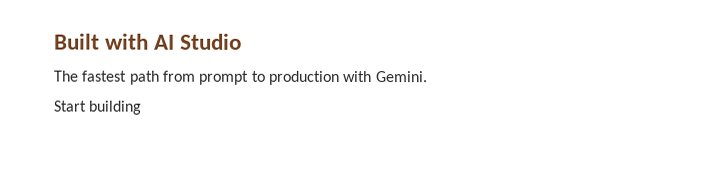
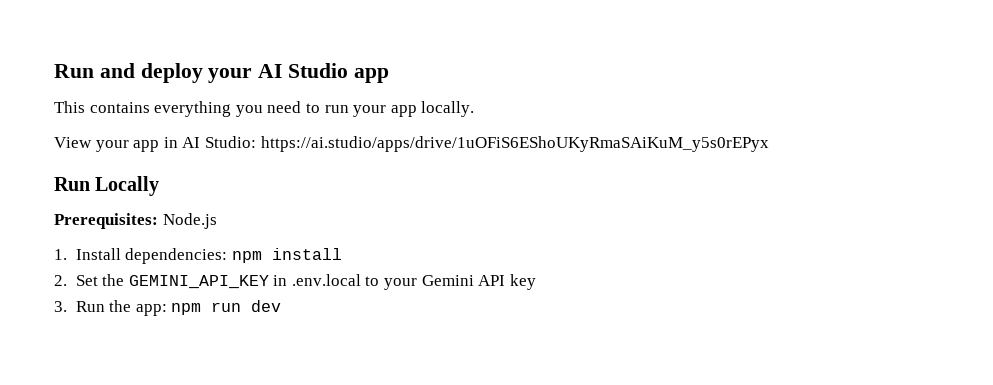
- Built with AI Studio
- The fastest path from prompt to production with Gemini.
- Start building
+ Run and deploy your AI Studio app
+ This contains everything you need to run your app locally.
+ View your app in AI Studio: https://ai.studio/apps/drive/1uOFiS6EShoUKyRmaSAiKuM_y5s0rEPyx
+ Run Locally
+ Prerequisites: Node.js
+ 1. Install dependencies: npm install
+ 2. Set the GEMINI_API_KEY in .env.local to your Gemini API key
+ 3. Run the app: npm run dev

